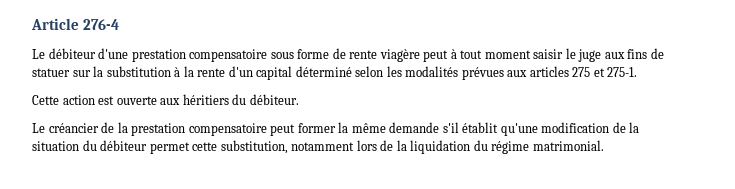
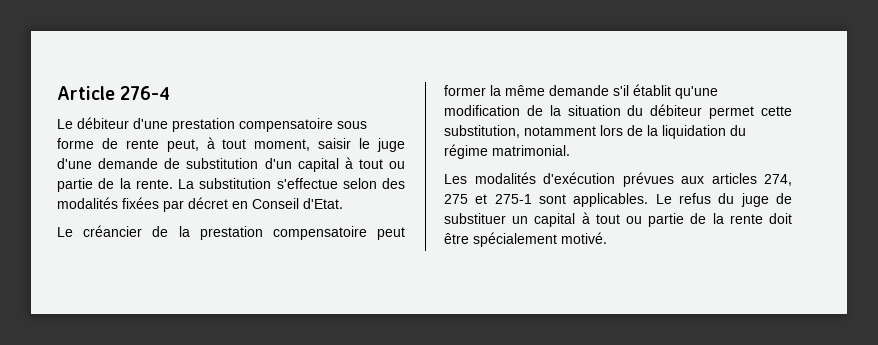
- Le débiteur d'une prestation compensatoire sous forme de rente viagère peut à tout moment saisir le juge aux fins de statuer sur la substitution à la rente d'un capital déterminé selon les modalités prévues aux articles 275 et 275-1.
- Cette action est ouverte aux héritiers du débiteur.
+ Le débiteur d'une prestation compensatoire sous forme de rente peut, à tout moment, saisir le juge d'une demande de substitution d'un capital à tout ou partie de la rente. La substitution s'effectue selon des modalités fixées par décret en Conseil d'Etat.
+ Les modalités d'exécution prévues aux articles 274, 275 et 275-1 sont applicables. Le refus du juge de substituer un capital à tout ou partie de la rente doit être spécialement motivé.

